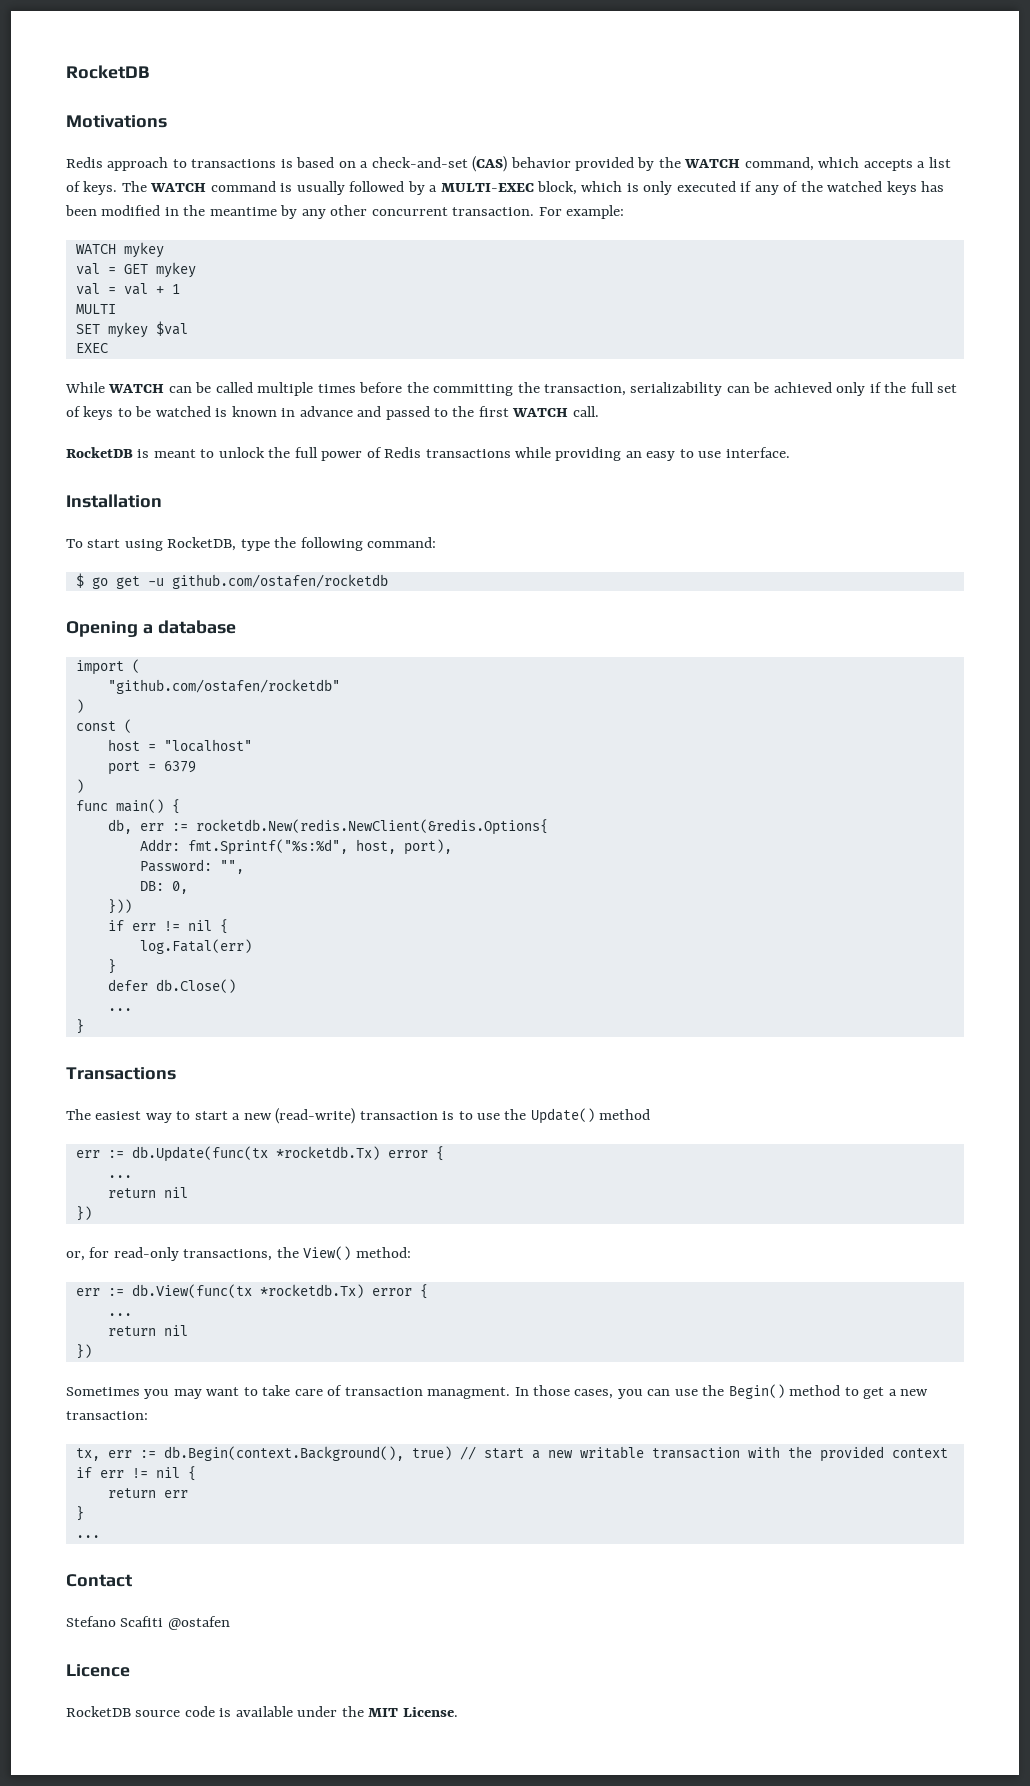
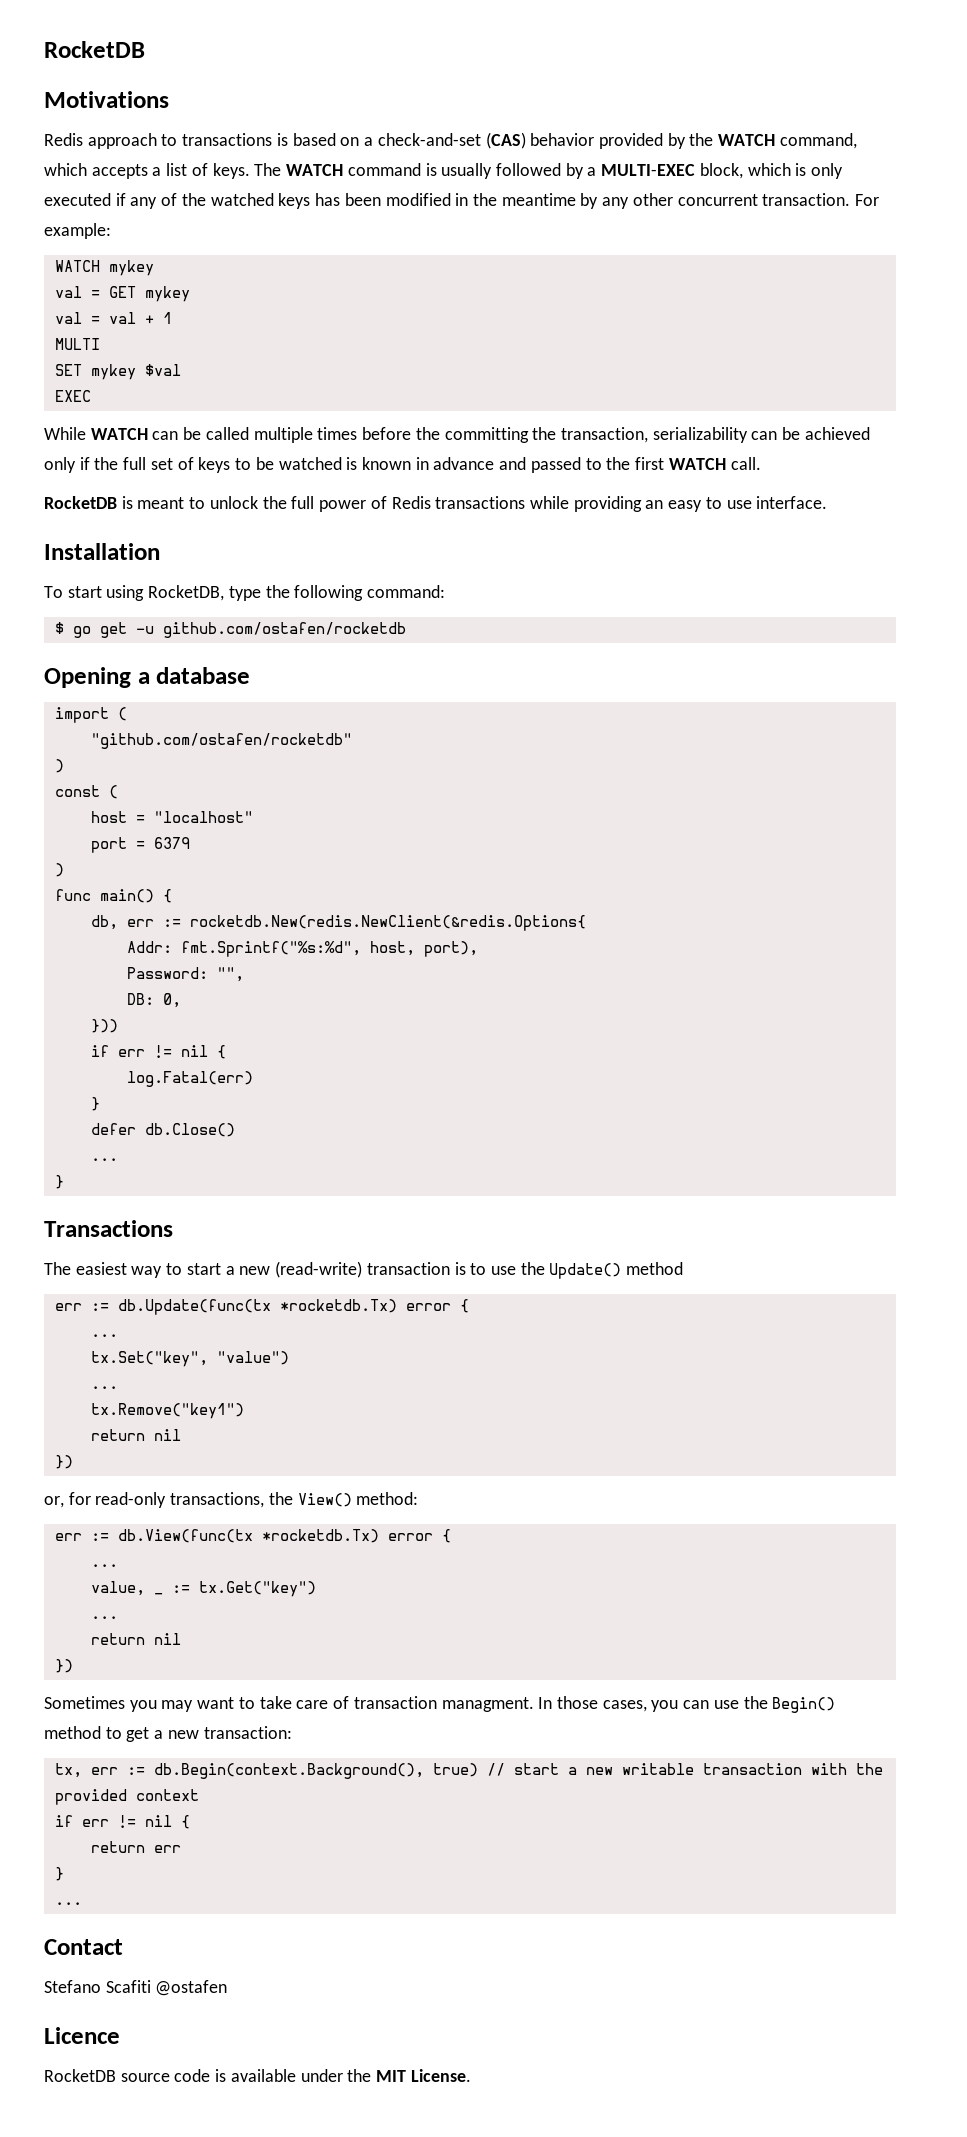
+ tx.Set("key", "value")
+ ...
+ tx.Remove("key1")
+ value, _ := tx.Get("key")
+ ...

